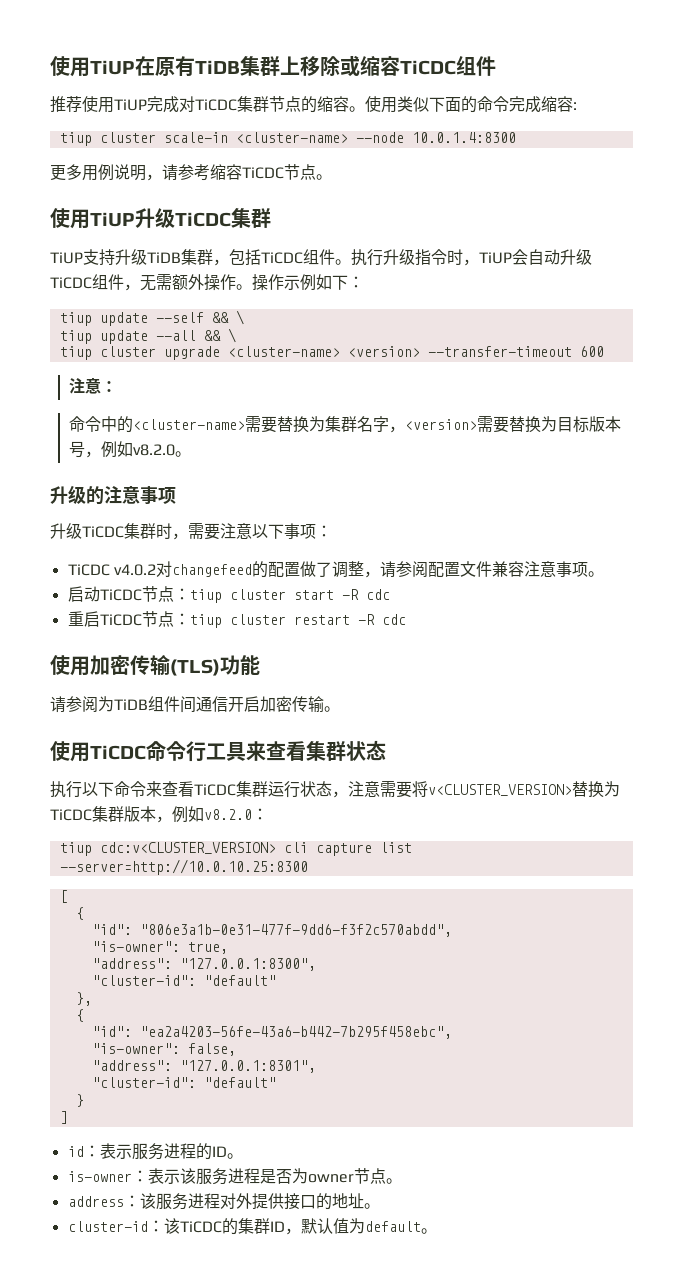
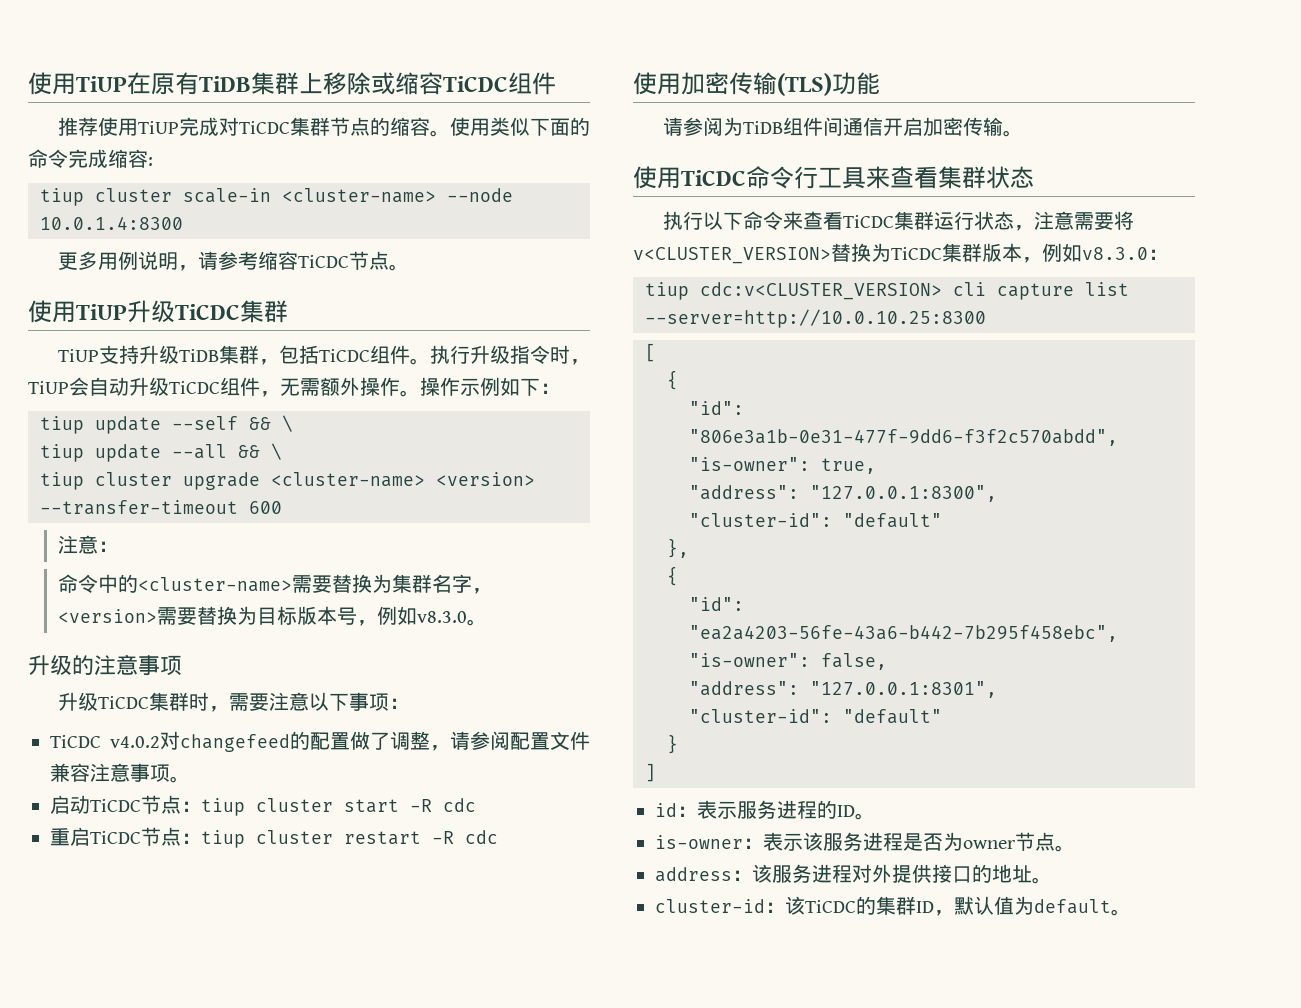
- 命令中的<cluster-name>需要替换为集群名字，<version>需要替换为目标版本号，例如v8.2.0。
+ 命令中的<cluster-name>需要替换为集群名字，<version>需要替换为目标版本号，例如v8.3.0。
- 执行以下命令来查看TiCDC集群运行状态，注意需要将v<CLUSTER_VERSION>替换为TiCDC集群版本，例如v8.2.0：
+ 执行以下命令来查看TiCDC集群运行状态，注意需要将v<CLUSTER_VERSION>替换为TiCDC集群版本，例如v8.3.0：

